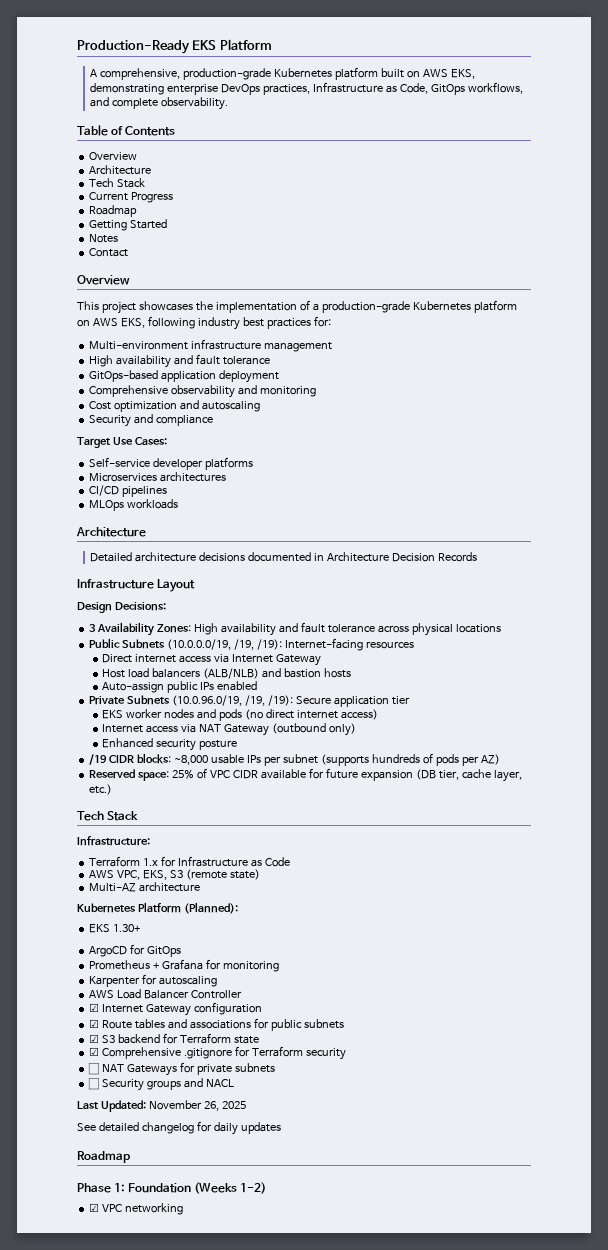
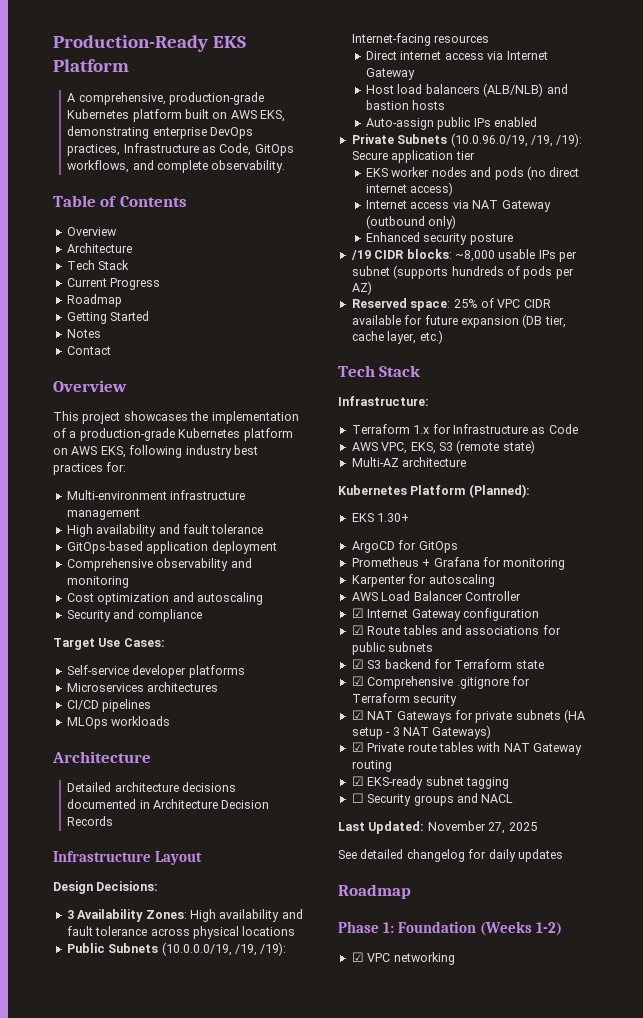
- ☐ NAT Gateways for private subnets
+ ☑ NAT Gateways for private subnets (HA setup - 3 NAT Gateways)
+ ☑ Private route tables with NAT Gateway routing
+ ☑ EKS-ready subnet tagging
- Last Updated: November 26, 2025
+ Last Updated: November 27, 2025

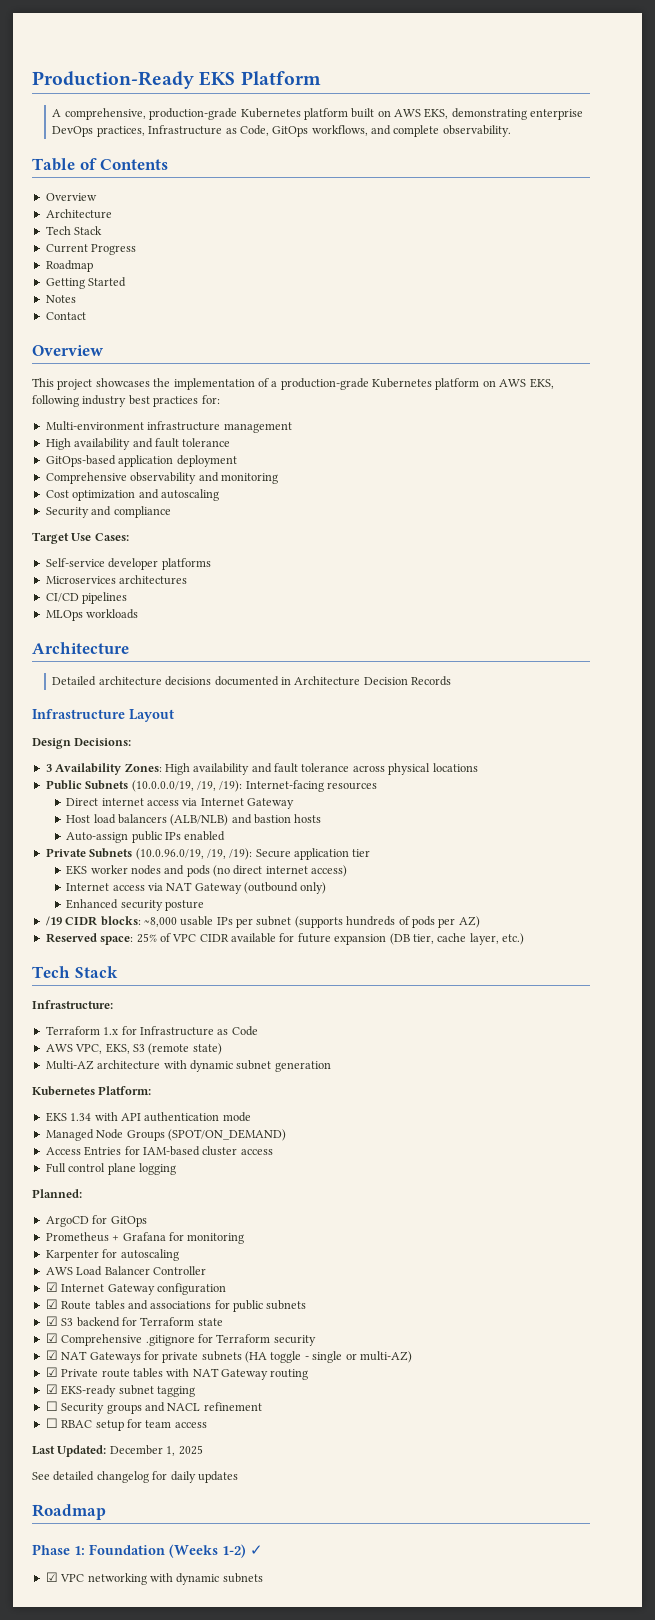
- Multi-AZ architecture
- Kubernetes Platform (Planned):
- EKS 1.30+
+ Multi-AZ architecture with dynamic subnet generation
+ Kubernetes Platform:
+ EKS 1.34 with API authentication mode
+ Managed Node Groups (SPOT/ON_DEMAND)
+ Access Entries for IAM-based cluster access
+ Full control plane logging
+ Planned:
- ☑ NAT Gateways for private subnets (HA setup - 3 NAT Gateways)
+ ☑ NAT Gateways for private subnets (HA toggle - single or multi-AZ)
- ☐ Security groups and NACL
+ ☐ Security groups and NACL refinement
+ ☐ RBAC setup for team access
- Last Updated: November 27, 2025
+ Last Updated: December 1, 2025
- Phase 1: Foundation (Weeks 1-2)
+ Phase 1: Foundation (Weeks 1-2) ✓
- ☑ VPC networking
+ ☑ VPC networking with dynamic subnets

